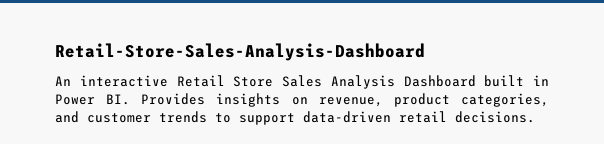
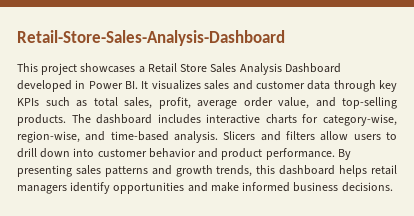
- An interactive Retail Store Sales Analysis Dashboard built in Power BI. Provides insights on revenue, product categories, and customer trends to support data-driven retail decisions.
+ This project showcases a Retail Store Sales Analysis Dashboard developed in Power BI. It visualizes sales and customer data through key KPIs such as total sales, profit, average order value, and top-selling products. The dashboard includes interactive charts for category-wise, region-wise, and time-based analysis. Slicers and filters allow users to drill down into customer behavior and product performance. By presenting sales patterns and growth trends, this dashboard helps retail managers identify opportunities and make informed business decisions.

